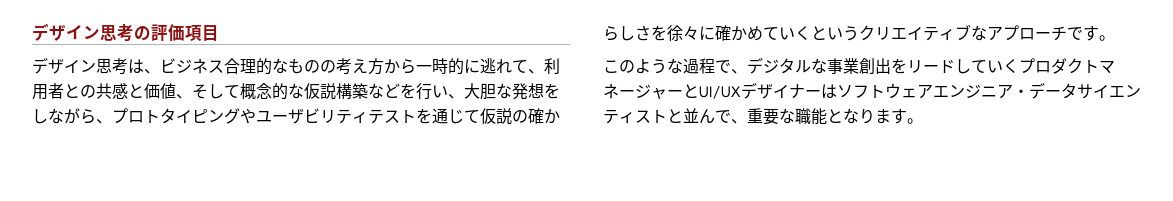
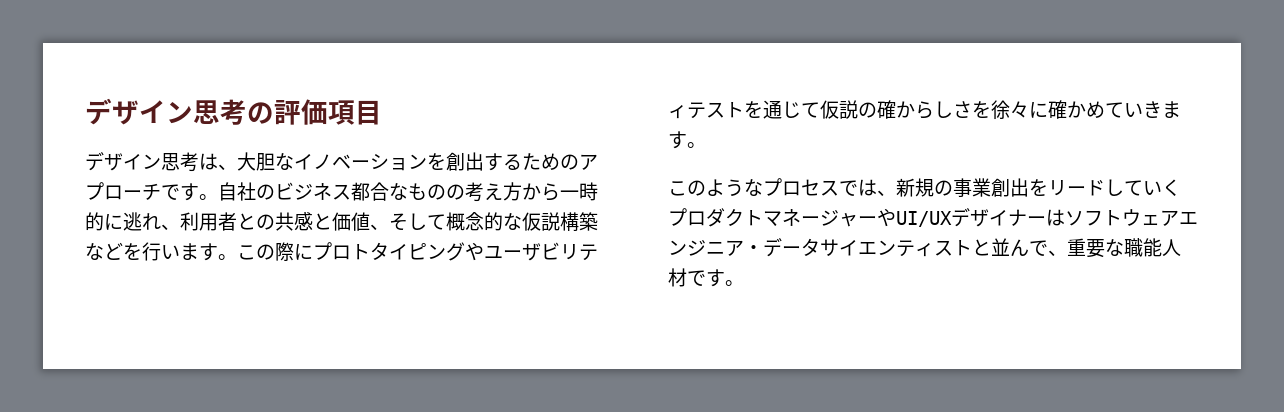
- デザイン思考は、ビジネス合理的なものの考え方から一時的に逃れて、利用者との共感と価値、そして概念的な仮説構築などを行い、大胆な発想をしながら、プロトタイピングやユーザビリティテストを通じて仮説の確からしさを徐々に確かめていくというクリエイティブなアプローチです。
+ デザイン思考は、大胆なイノベーションを創出するためのアプローチです。自社のビジネス都合なものの考え方から一時的に逃れ、利用者との共感と価値、そして概念的な仮説構築などを行います。この際にプロトタイピングやユーザビリティテストを通じて仮説の確からしさを徐々に確かめていきます。
- このような過程で、デジタルな事業創出をリードしていくプロダクトマネージャーとUI/UXデザイナーはソフトウェアエンジニア・データサイエンティストと並んで、重要な職能となります。
+ このようなプロセスでは、新規の事業創出をリードしていくプロダクトマネージャーやUI/UXデザイナーはソフトウェアエンジニア・データサイエンティストと並んで、重要な職能人材です。

